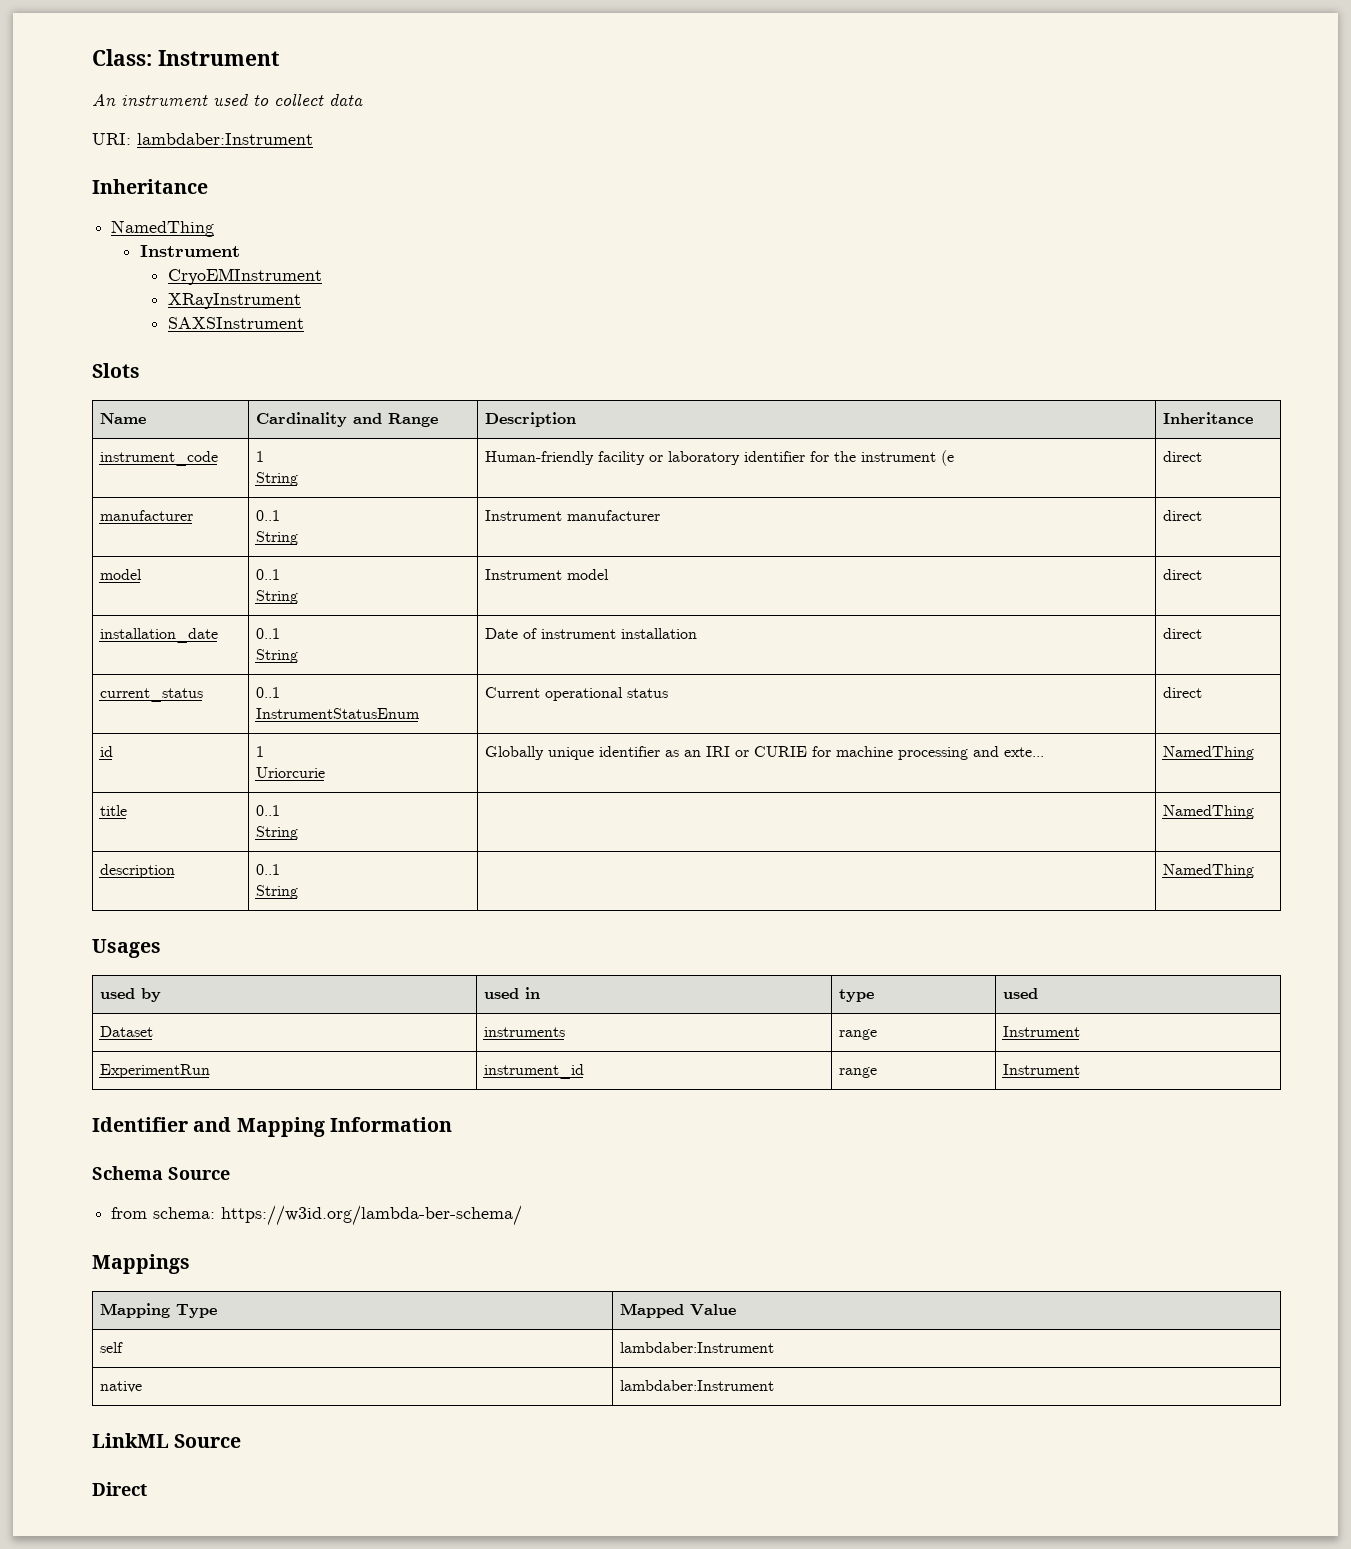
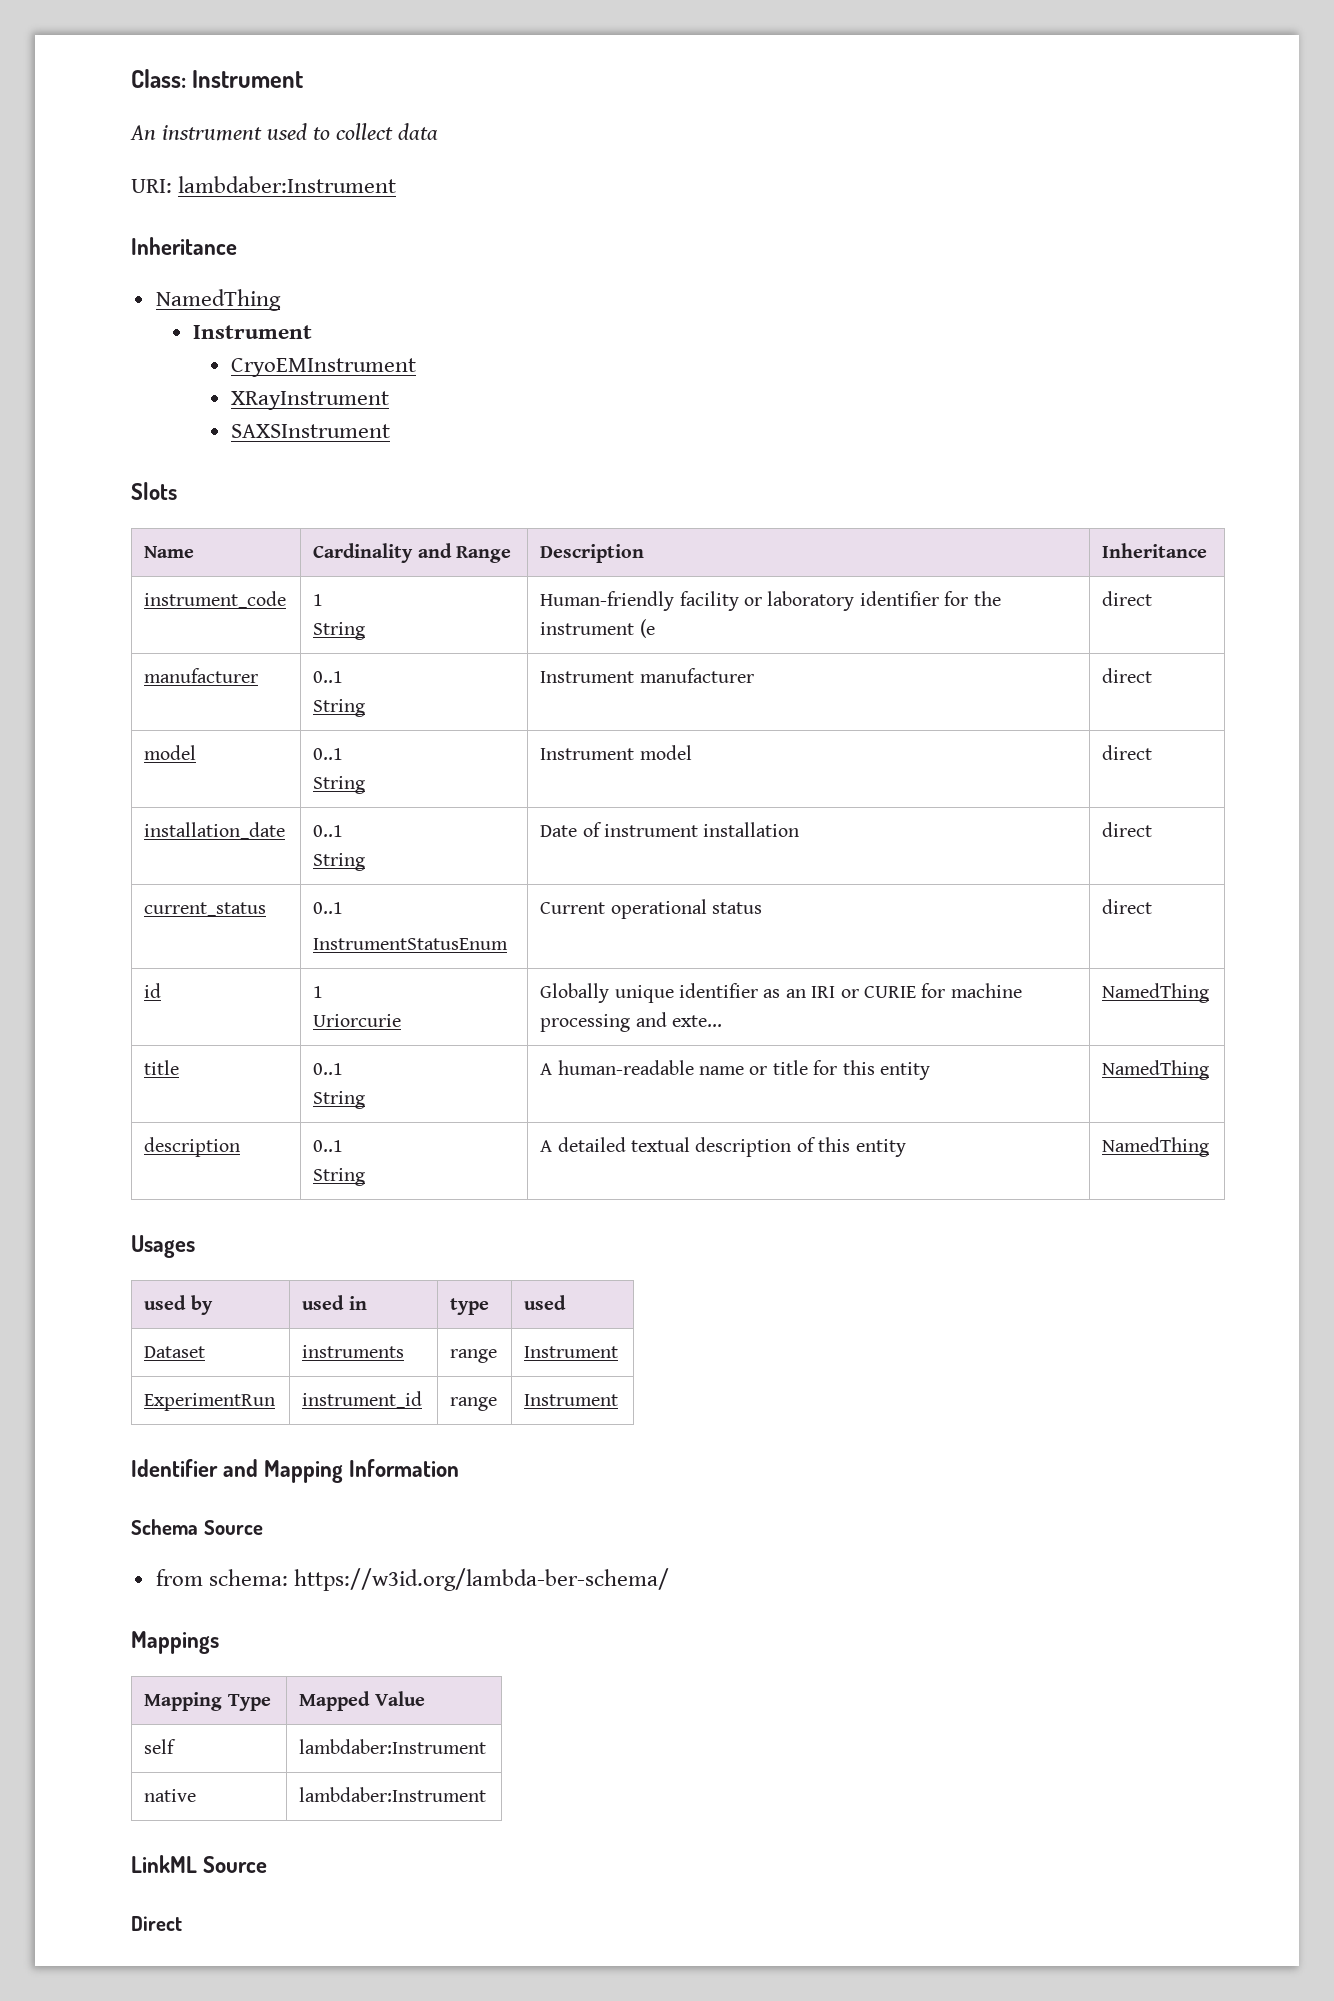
  title | 0..1
- String | | NamedThing
+ String | A human-readable name or title for this entity | NamedThing
  description | 0..1
- String | | NamedThing
+ String | A detailed textual description of this entity | NamedThing

